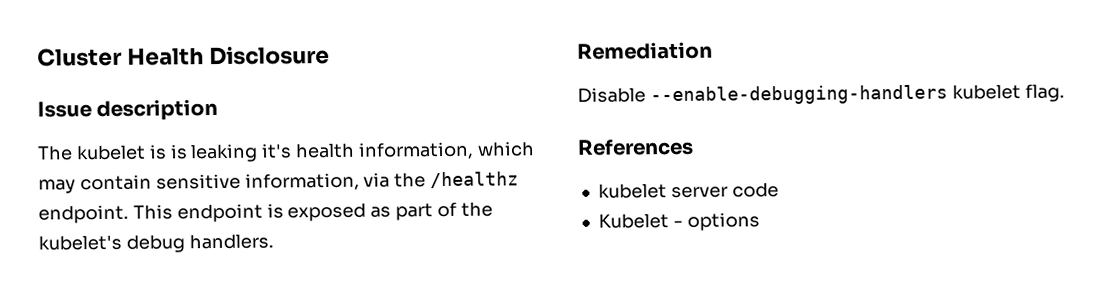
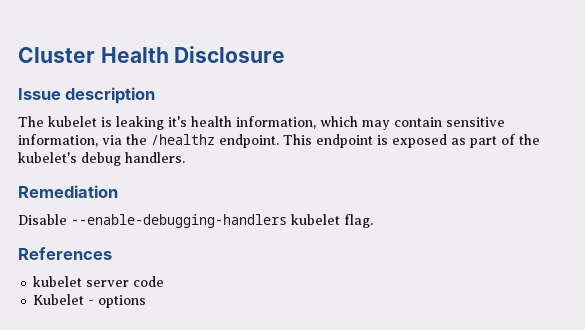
- The kubelet is is leaking it's health information, which may contain sensitive information, via the /healthz endpoint.
+ The kubelet is leaking it's health information, which may contain sensitive information, via the /healthz endpoint.

